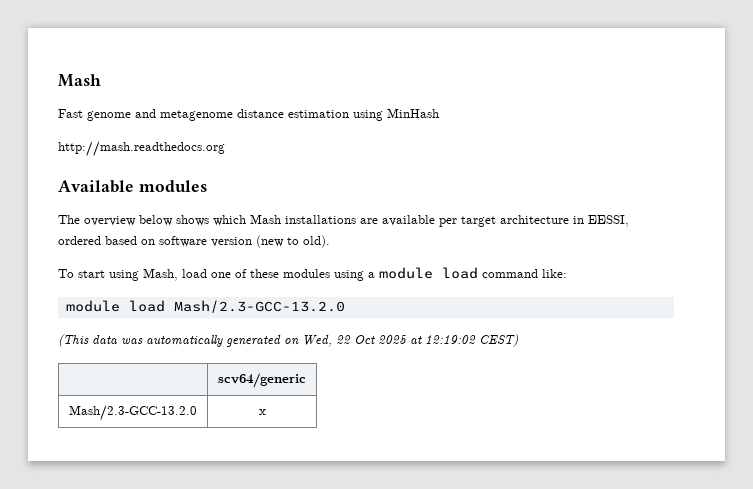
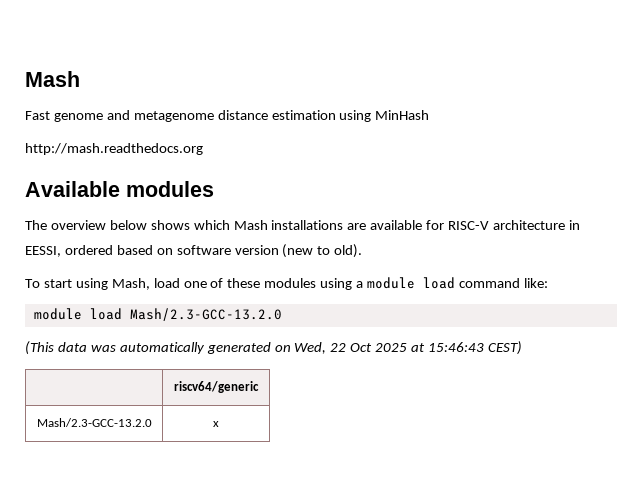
- The overview below shows which Mash installations are available per target architecture in EESSI, ordered based on software version (new to old).
+ The overview below shows which Mash installations are available for RISC-V architecture in EESSI, ordered based on software version (new to old).
- (This data was automatically generated on Wed, 22 Oct 2025 at 12:19:02 CEST)
+ (This data was automatically generated on Wed, 22 Oct 2025 at 15:46:43 CEST)
- | scv64/generic
+ | riscv64/generic

